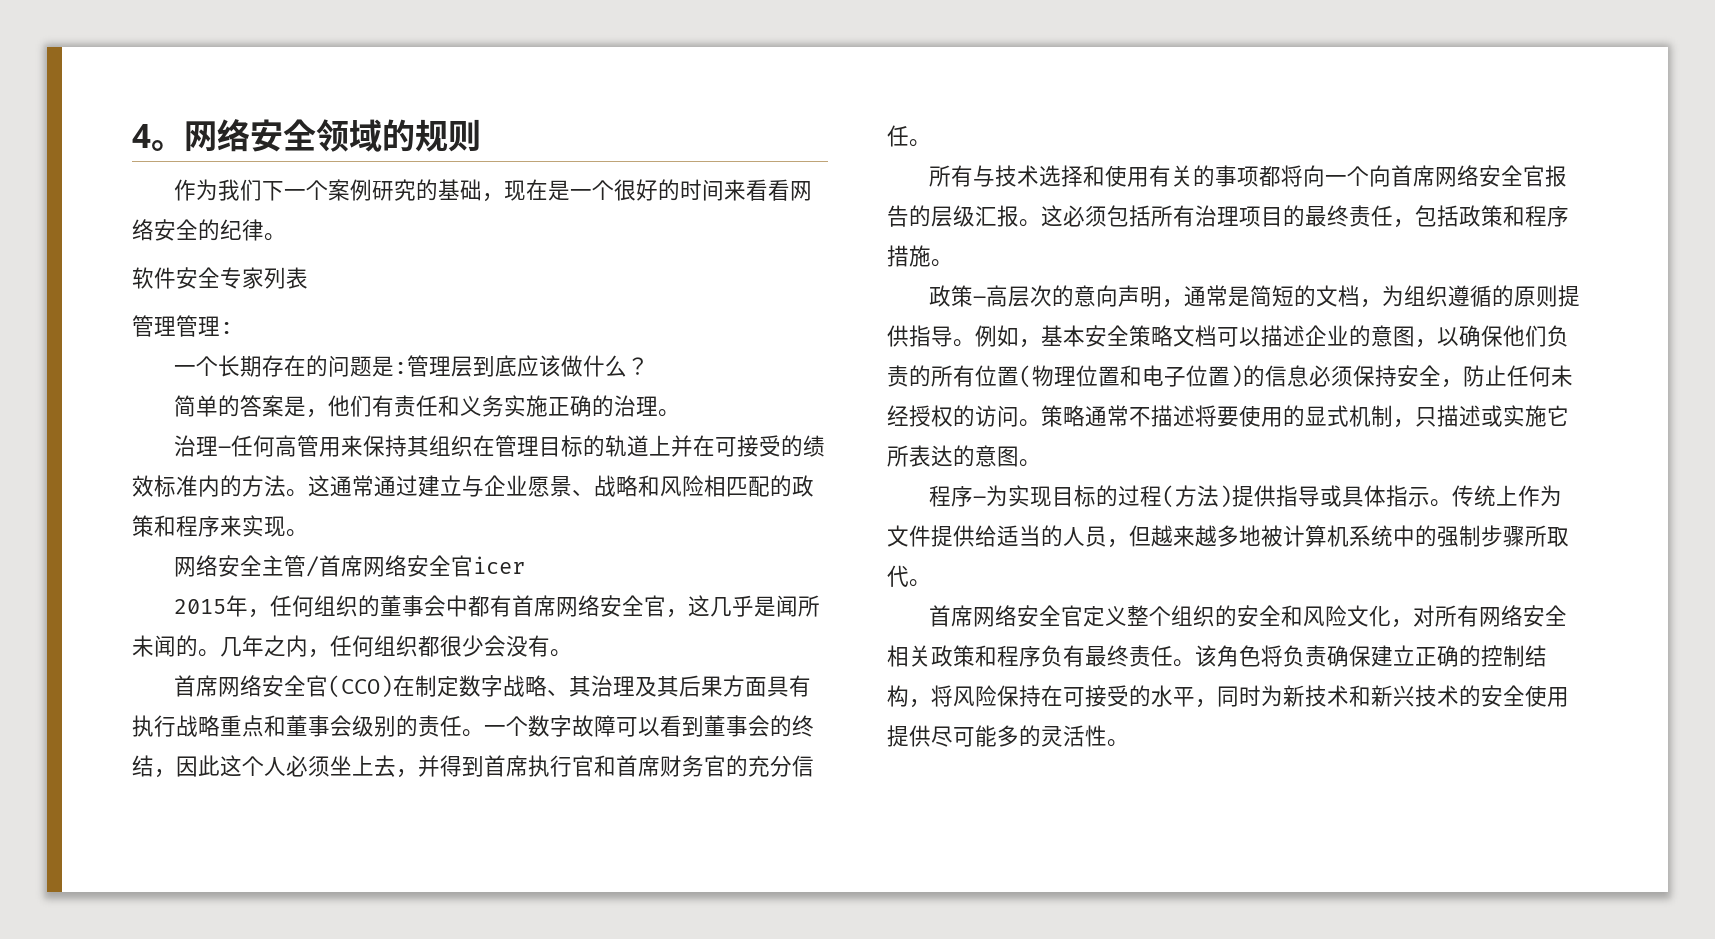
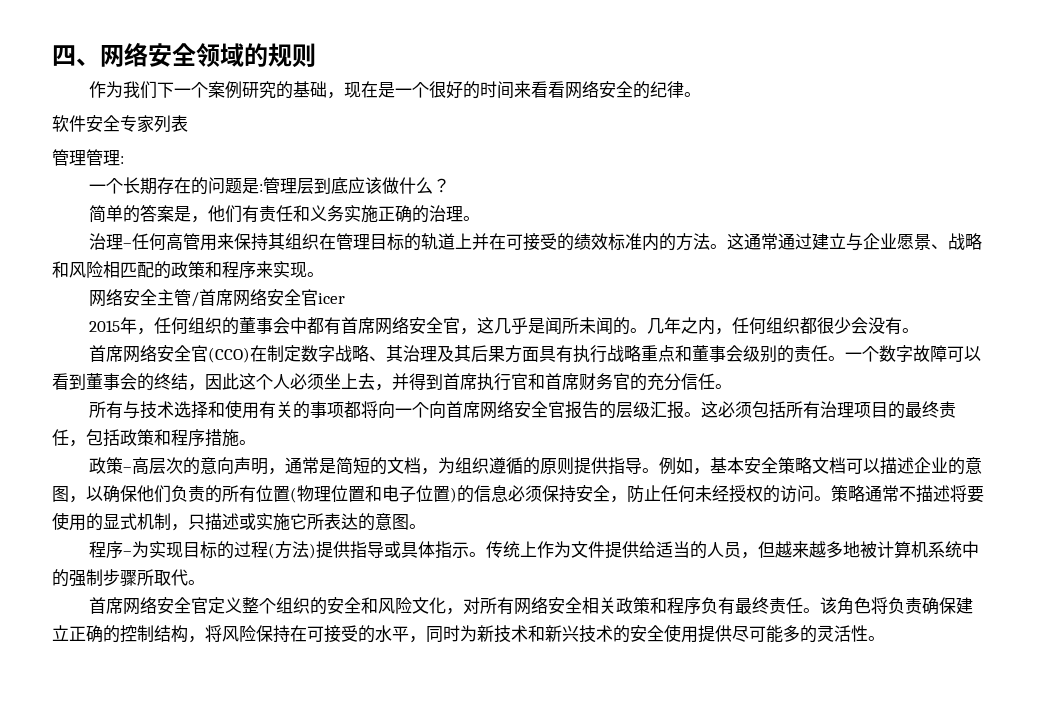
- 4。网络安全领域的规则
+ 四、网络安全领域的规则

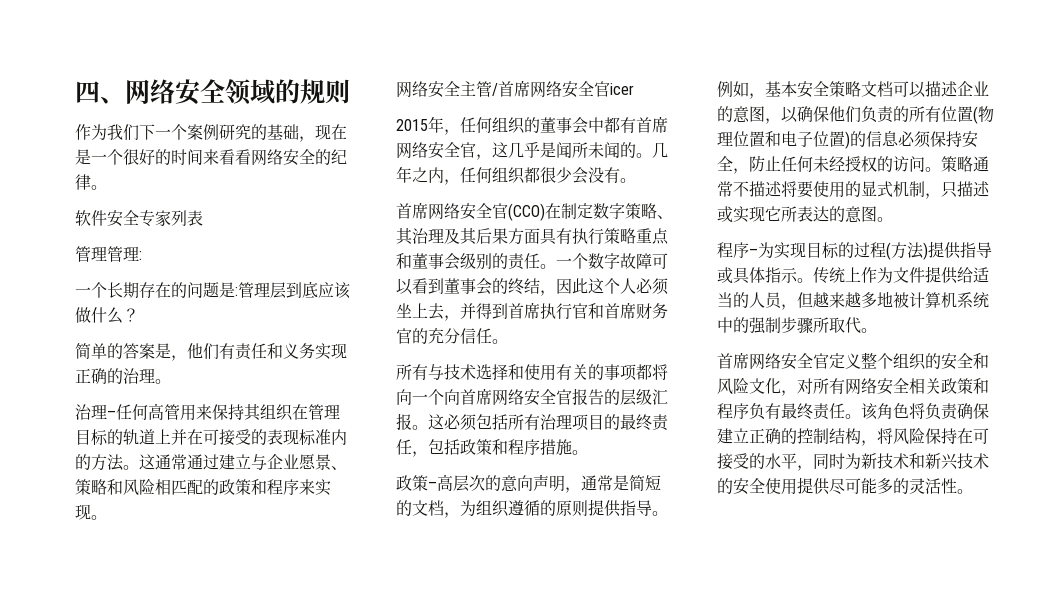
- 简单的答案是，他们有责任和义务实施正确的治理。
+ 简单的答案是，他们有责任和义务实现正确的治理。
- 治理–任何高管用来保持其组织在管理目标的轨道上并在可接受的绩效标准内的方法。
+ 治理–任何高管用来保持其组织在管理目标的轨道上并在可接受的表现标准内的方法。
- 这通常通过建立与企业愿景、战略和风险相匹配的政策和程序来实现。
+ 这通常通过建立与企业愿景、策略和风险相匹配的政策和程序来实现。
- 首席网络安全官(CCO)在制定数字战略、其治理及其后果方面具有执行战略重点和董事会级别的责任。
+ 首席网络安全官(CCO)在制定数字策略、其治理及其后果方面具有执行策略重点和董事会级别的责任。
- 策略通常不描述将要使用的显式机制，只描述或实施它所表达的意图。
+ 策略通常不描述将要使用的显式机制，只描述或实现它所表达的意图。

